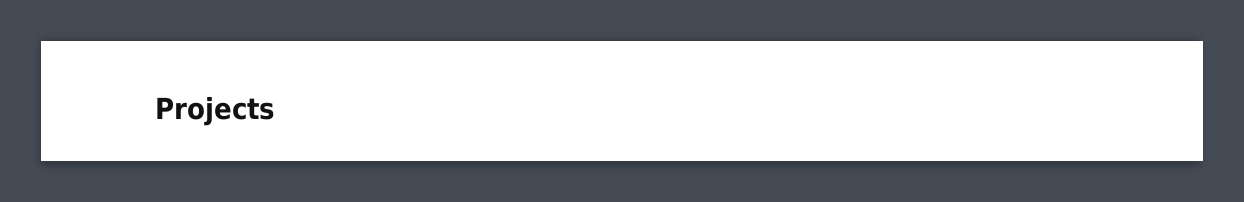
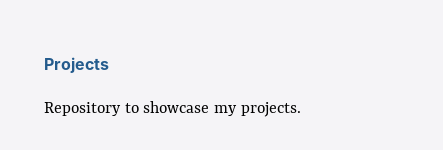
+ Repository to showcase my projects.

